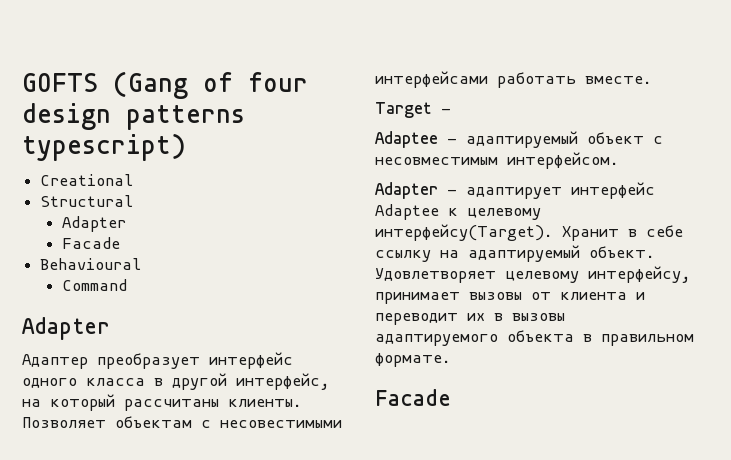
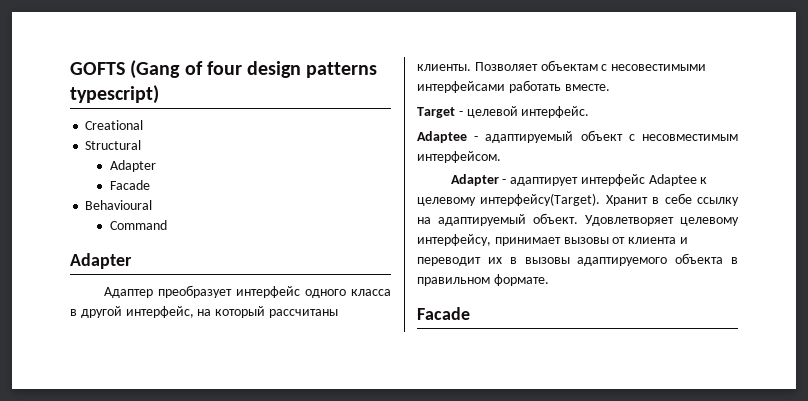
- Target -
+ Target - целевой интерфейс.

